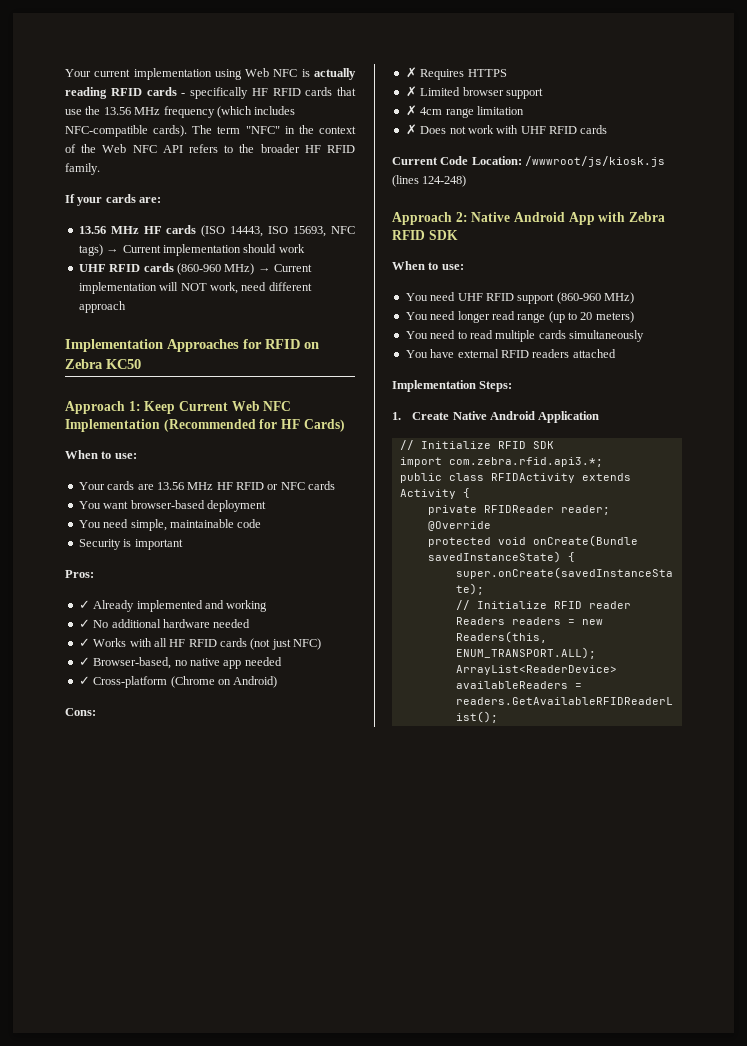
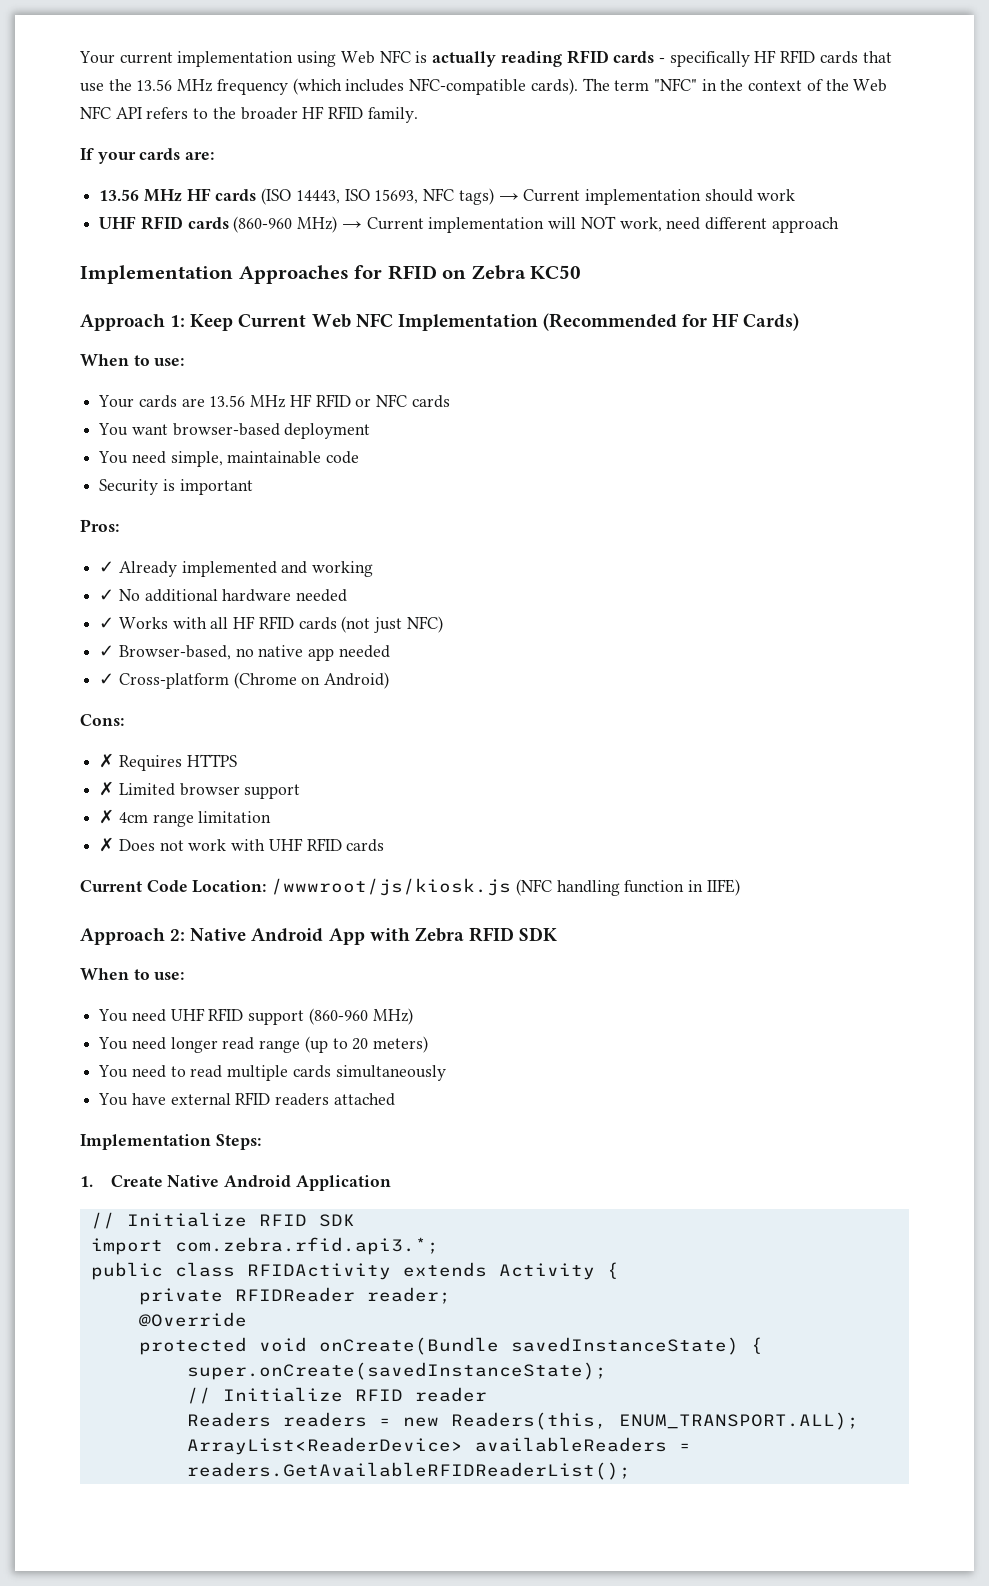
- Current Code Location: /wwwroot/js/kiosk.js (lines 124-248)
+ Current Code Location: /wwwroot/js/kiosk.js (NFC handling function in IIFE)

